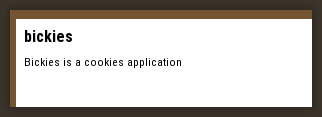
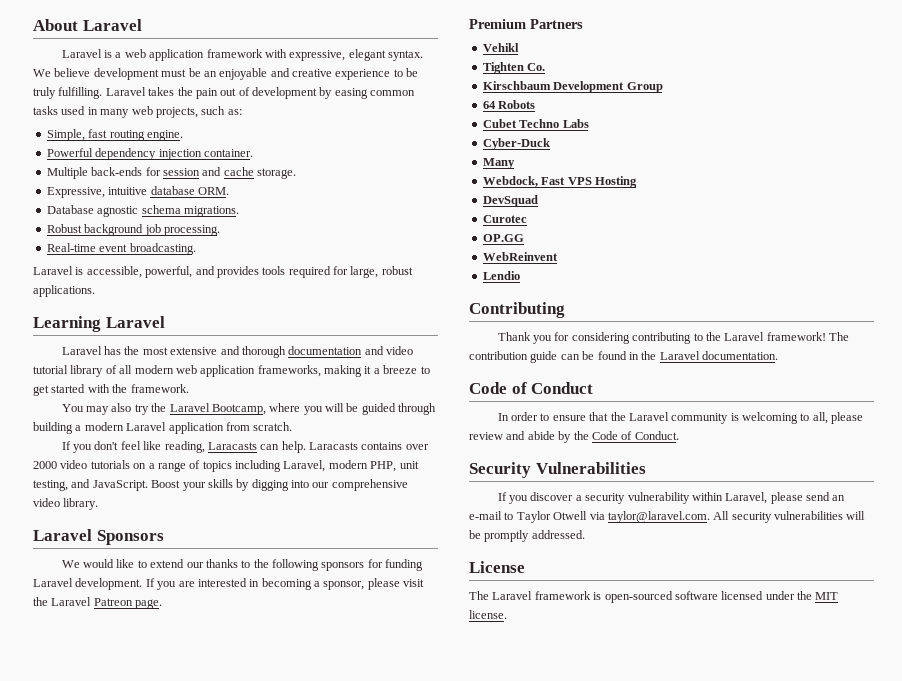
- bickies
- Bickies is a cookies application
+ About Laravel
+ Laravel is a web application framework with expressive, elegant syntax. We believe development must be an enjoyable and creative experience to be truly fulfilling. Laravel takes the pain out of development by easing common tasks used in many web projects, such as:
+ Simple, fast routing engine.
+ Powerful dependency injection container.
+ Multiple back-ends for session and cache storage.
+ Expressive, intuitive database ORM.
+ Database agnostic schema migrations.
+ Robust background job processing.
+ Real-time event broadcasting.
+ Laravel is accessible, powerful, and provides tools required for large, robust applications.
+ Learning Laravel
+ Laravel has the most extensive and thorough documentation and video tutorial library of all modern web application frameworks, making it a breeze to get started with the framework.
+ You may also try the Laravel Bootcamp, where you will be guided through building a modern Laravel application from scratch.
+ If you don't feel like reading, Laracasts can help. Laracasts contains over 2000 video tutorials on a range of topics including Laravel, modern PHP, unit testing, and JavaScript. Boost your skills by digging into our comprehensive video library.
+ Laravel Sponsors
+ We would like to extend our thanks to the following sponsors for funding Laravel development. If you are interested in becoming a sponsor, please visit the Laravel Patreon page.
+ Premium Partners
+ Vehikl
+ Tighten Co.
+ Kirschbaum Development Group
+ 64 Robots
+ Cubet Techno Labs
+ Cyber-Duck
+ Many
+ Webdock, Fast VPS Hosting
+ DevSquad
+ Curotec
+ OP.GG
+ WebReinvent
+ Lendio
+ Contributing
+ Thank you for considering contributing to the Laravel framework! The contribution guide can be found in the Laravel documentation.
+ Code of Conduct
+ In order to ensure that the Laravel community is welcoming to all, please review and abide by the Code of Conduct.
+ Security Vulnerabilities
+ If you discover a security vulnerability within Laravel, please send an e-mail to Taylor Otwell via taylor@laravel.com. All security vulnerabilities will be promptly addressed.
+ License
+ The Laravel framework is open-sourced software licensed under the MIT license.

